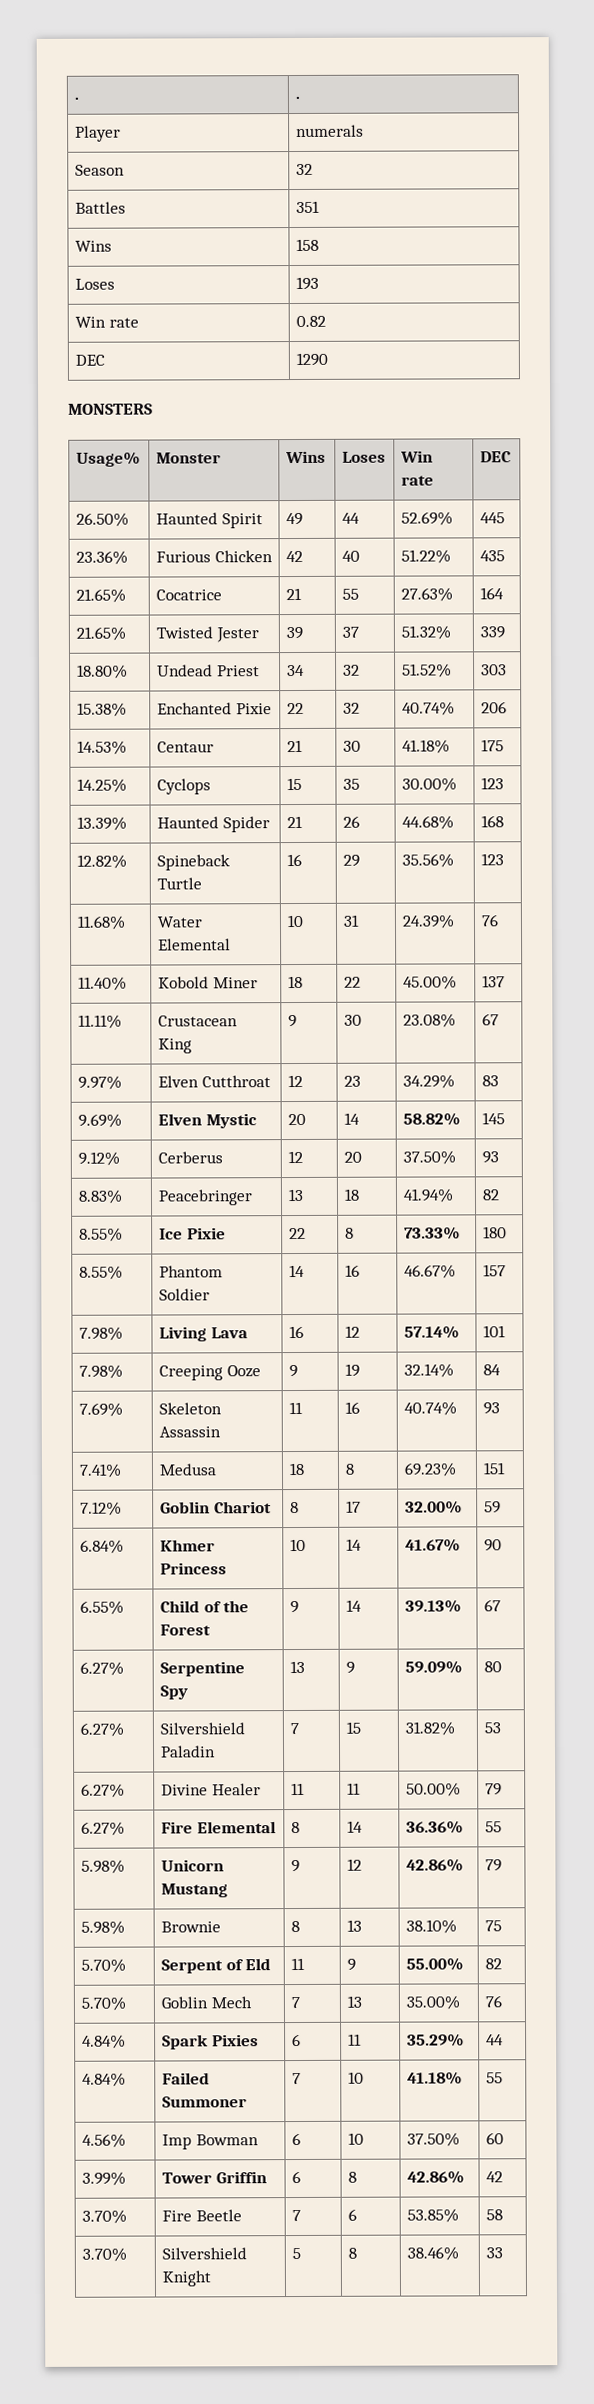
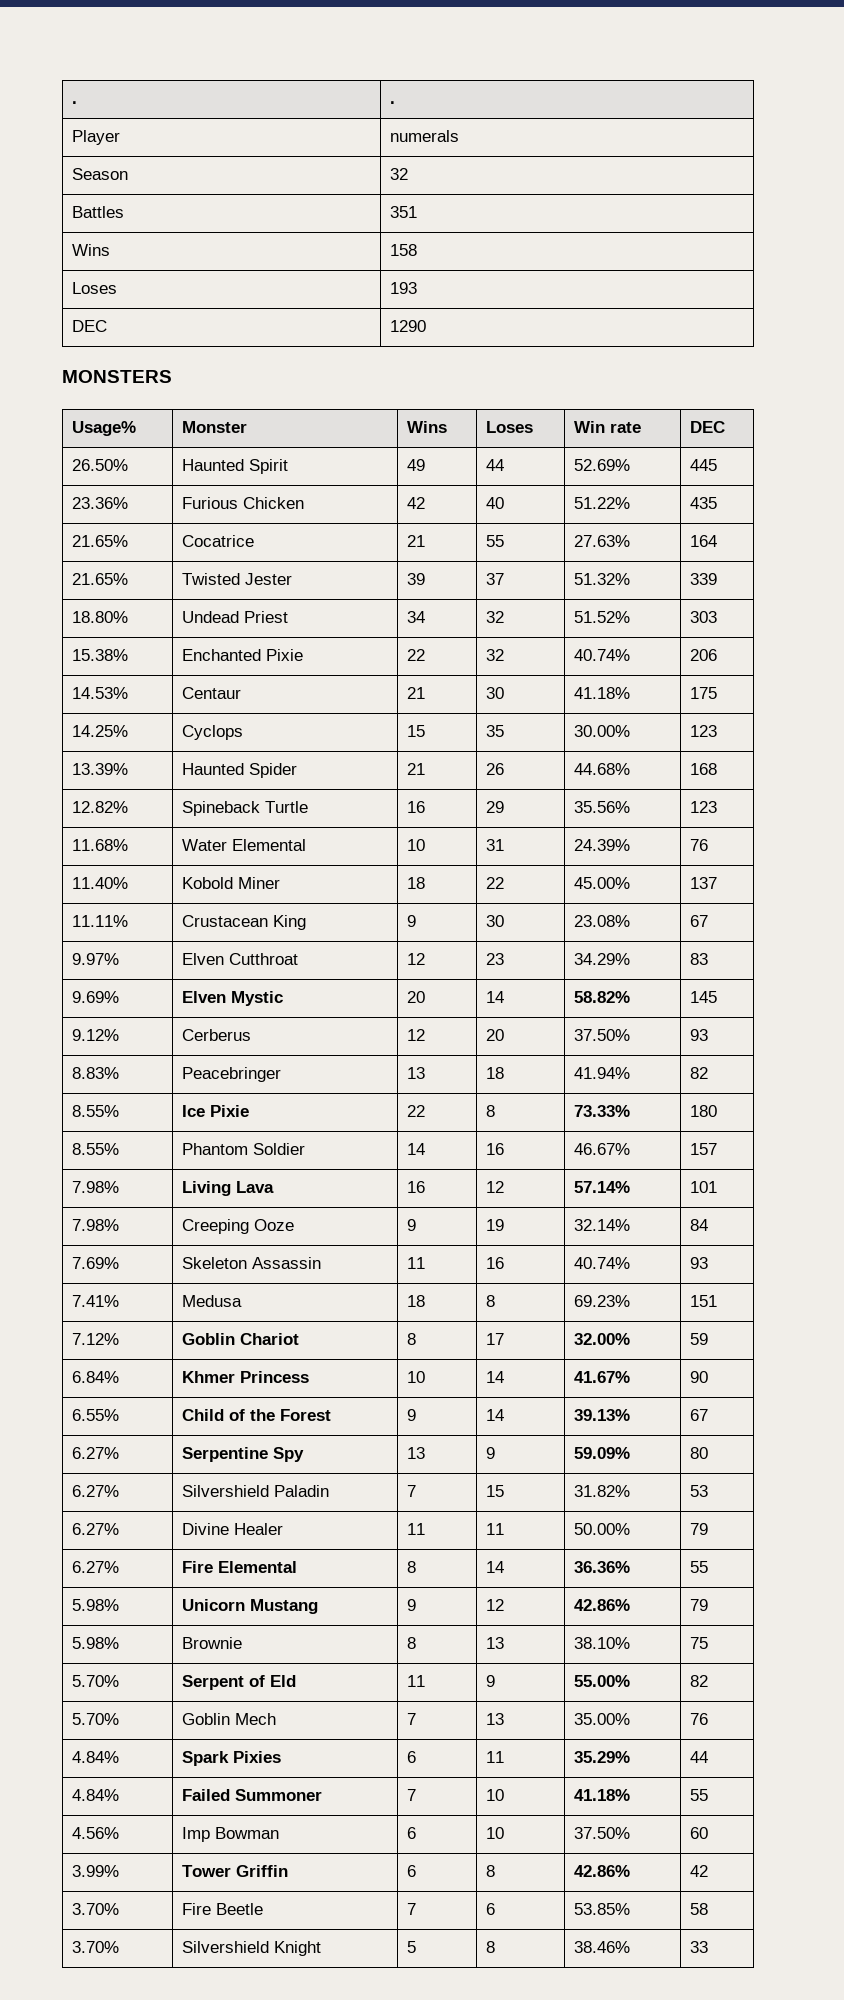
- Win rate | 0.82

